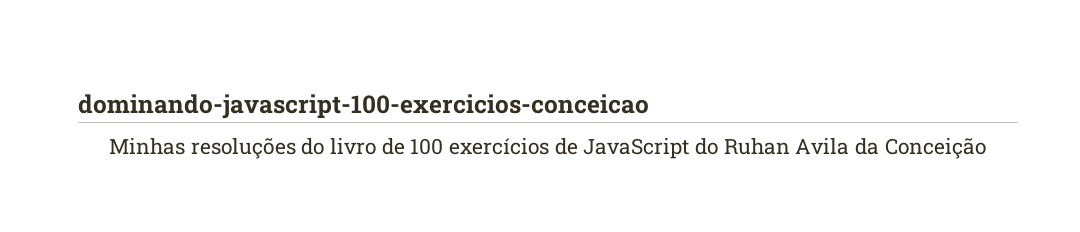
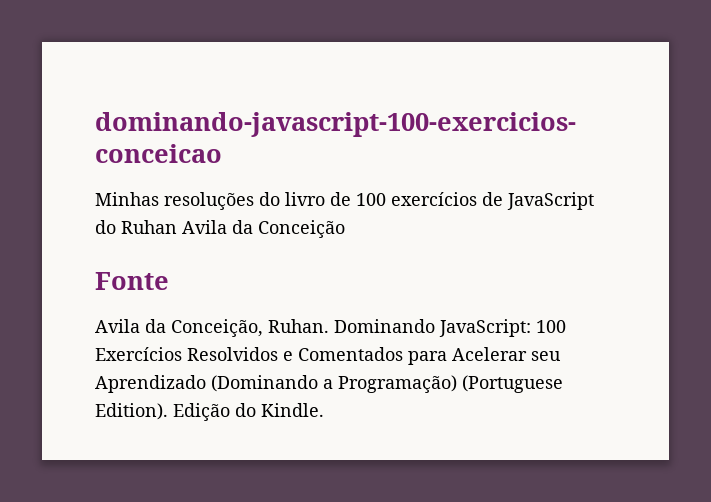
+ Fonte
+ Avila da Conceição, Ruhan. Dominando JavaScript: 100 Exercícios Resolvidos e Comentados para Acelerar seu Aprendizado (Dominando a Programação) (Portuguese Edition). Edição do Kindle.

